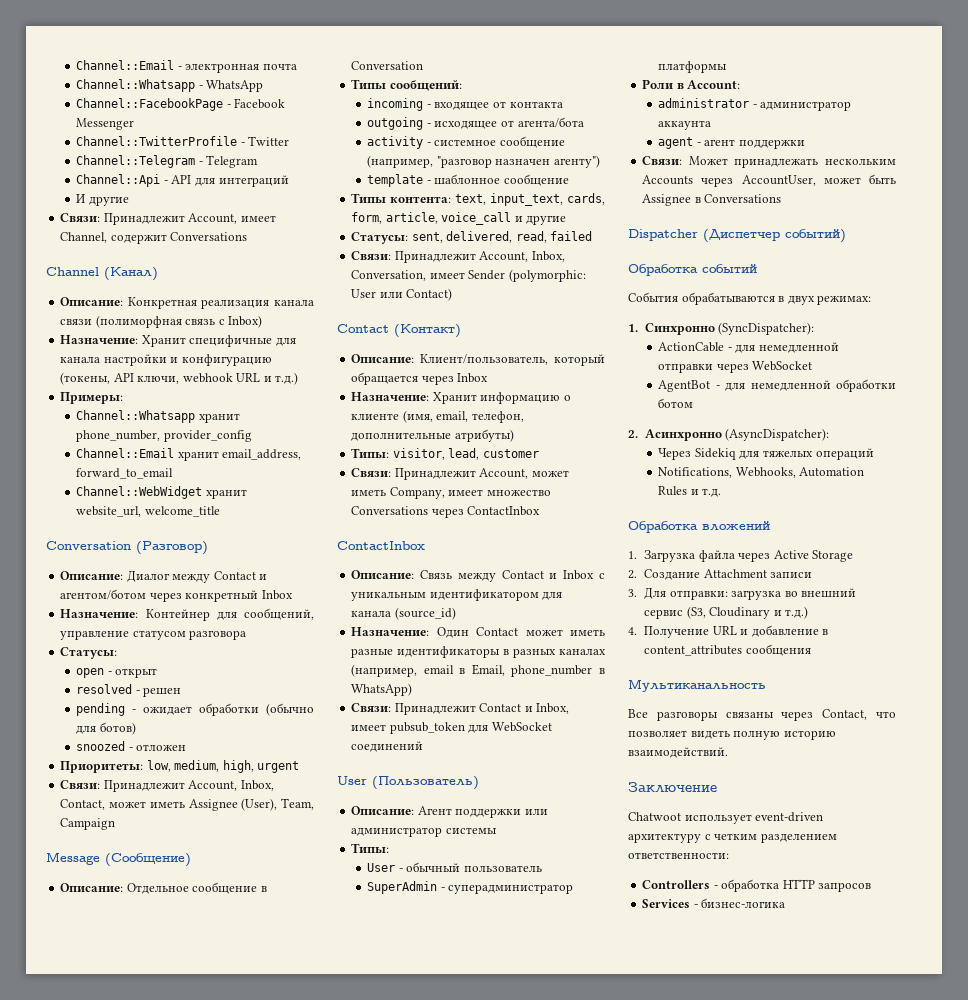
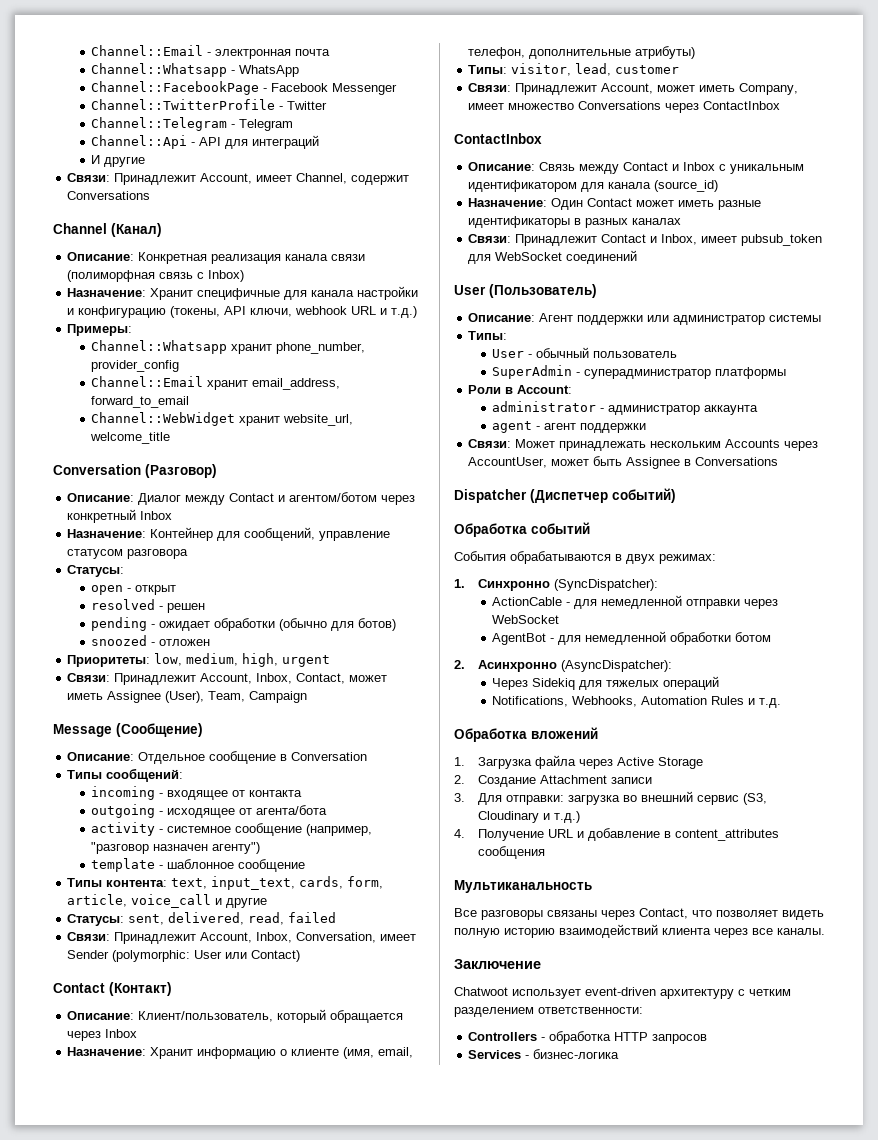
- Назначение: Один Contact может иметь разные идентификаторы в разных каналах (например, email в Email, phone_number в WhatsApp)
+ Назначение: Один Contact может иметь разные идентификаторы в разных каналах
- Все разговоры связаны через Contact, что позволяет видеть полную историю взаимодействий.
+ Все разговоры связаны через Contact, что позволяет видеть полную историю взаимодействий клиента через все каналы.

